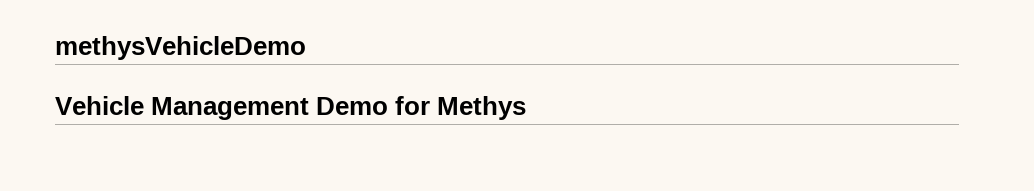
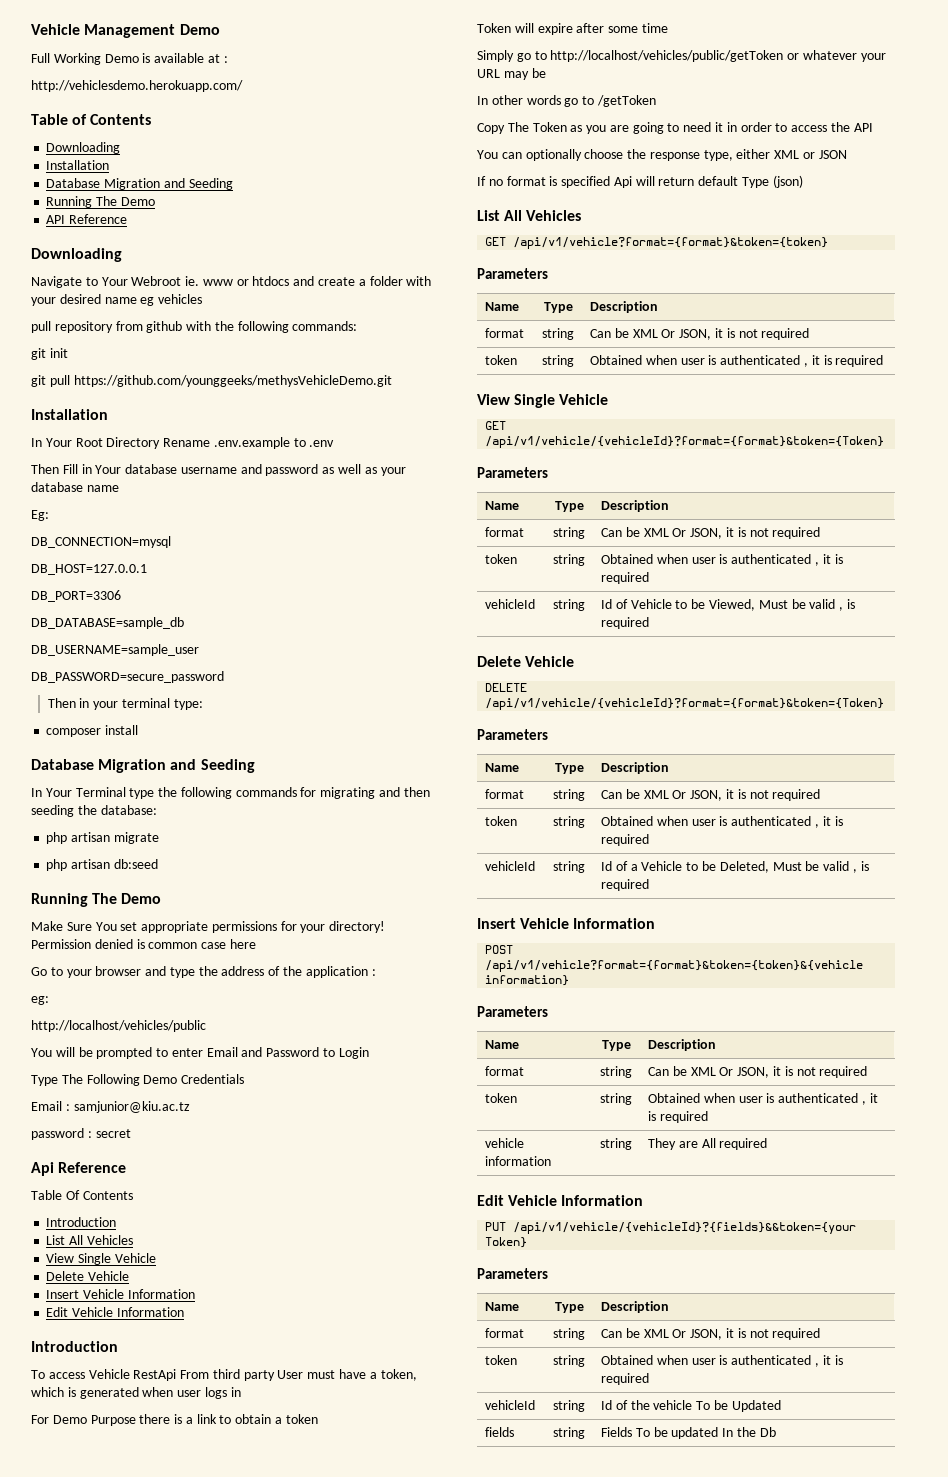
- methysVehicleDemo
- Vehicle Management Demo for Methys
+ Vehicle Management Demo
+ Full Working Demo is available at :
+ http://vehiclesdemo.herokuapp.com/
+ Table of Contents
+ Downloading
+ Installation
+ Database Migration and Seeding
+ Running The Demo
+ API Reference
+ Downloading
+ Navigate to Your Webroot ie. www or htdocs and create a folder with your desired name eg vehicles
+ pull repository from github with the following commands:
+ git init
+ git pull https://github.com/younggeeks/methysVehicleDemo.git
+ Installation
+ In Your Root Directory Rename .env.example to .env
+ Then Fill in Your database username and password as well as your database name
+ Eg:
+ DB_CONNECTION=mysql
+ DB_HOST=127.0.0.1
+ DB_PORT=3306
+ DB_DATABASE=sample_db
+ DB_USERNAME=sample_user
+ DB_PASSWORD=secure_password
+ Then in your terminal type:
+ composer install
+ Database Migration and Seeding
+ In Your Terminal type the following commands for migrating and then seeding the database:
+ php artisan migrate
+ php artisan db:seed
+ Running The Demo
+ Make Sure You set appropriate permissions for your directory! Permission denied is common case here
+ Go to your browser and type the address of the application :
+ eg:
+ http://localhost/vehicles/public
+ You will be prompted to enter Email and Password to Login
+ Type The Following Demo Credentials
+ Email : samjunior@kiu.ac.tz
+ password : secret
+ Api Reference
+ Table Of Contents
+ Introduction
+ List All Vehicles
+ View Single Vehicle
+ Delete Vehicle
+ Insert Vehicle Information
+ Edit Vehicle Information
+ Introduction
+ To access Vehicle RestApi From third party User must have a token, which is generated when user logs in
+ For Demo Purpose there is a link to obtain a token
+ Token will expire after some time
+ Simply go to http://localhost/vehicles/public/getToken or whatever your URL may be
+ In other words go to /getToken
+ Copy The Token as you are going to need it in order to access the API
+ You can optionally choose the response type, either XML or JSON
+ If no format is specified Api will return default Type (json)
+ List All Vehicles
+ GET /api/v1/vehicle?format={format}&token={token}
+ Parameters
+ Name | Type | Description
+ format | string | Can be XML Or JSON, it is not required
+ token | string | Obtained when user is authenticated , it is required
+ View Single Vehicle
+ GET /api/v1/vehicle/{vehicleId}?format={format}&token={Token}
+ Parameters
+ Name | Type | Description
+ format | string | Can be XML Or JSON, it is not required
+ token | string | Obtained when user is authenticated , it is required
+ vehicleId | string | Id of Vehicle to be Viewed, Must be valid , is required
+ Delete Vehicle
+ DELETE /api/v1/vehicle/{vehicleId}?format={format}&token={Token}
+ Parameters
+ Name | Type | Description
+ format | string | Can be XML Or JSON, it is not required
+ token | string | Obtained when user is authenticated , it is required
+ vehicleId | string | Id of a Vehicle to be Deleted, Must be valid , is required
+ Insert Vehicle Information
+ POST /api/v1/vehicle?format={format}&token={token}&{vehicle information}
+ Parameters
+ Name | Type | Description
+ format | string | Can be XML Or JSON, it is not required
+ token | string | Obtained when user is authenticated , it is required
+ vehicle information | string | They are All required
+ Edit Vehicle Information
+ PUT /api/v1/vehicle/{vehicleId}?{fields}&&token={your Token}
+ Parameters
+ Name | Type | Description
+ format | string | Can be XML Or JSON, it is not required
+ token | string | Obtained when user is authenticated , it is required
+ vehicleId | string | Id of the vehicle To be Updated
+ fields | string | Fields To be updated In the Db

